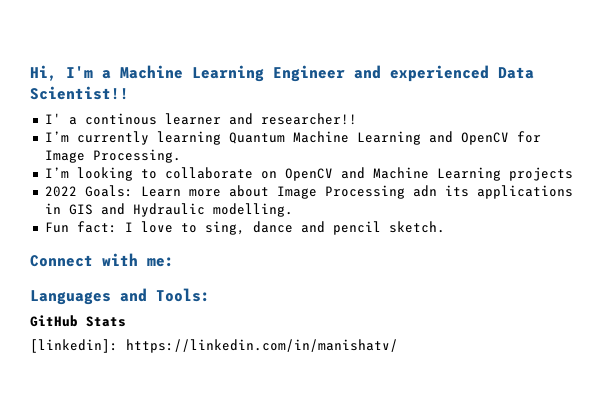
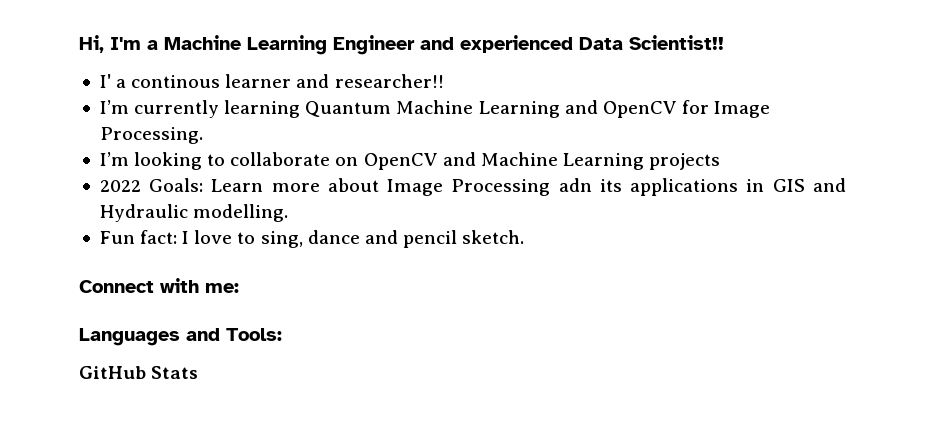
- [linkedin]: https://linkedin.com/in/manishatv/

